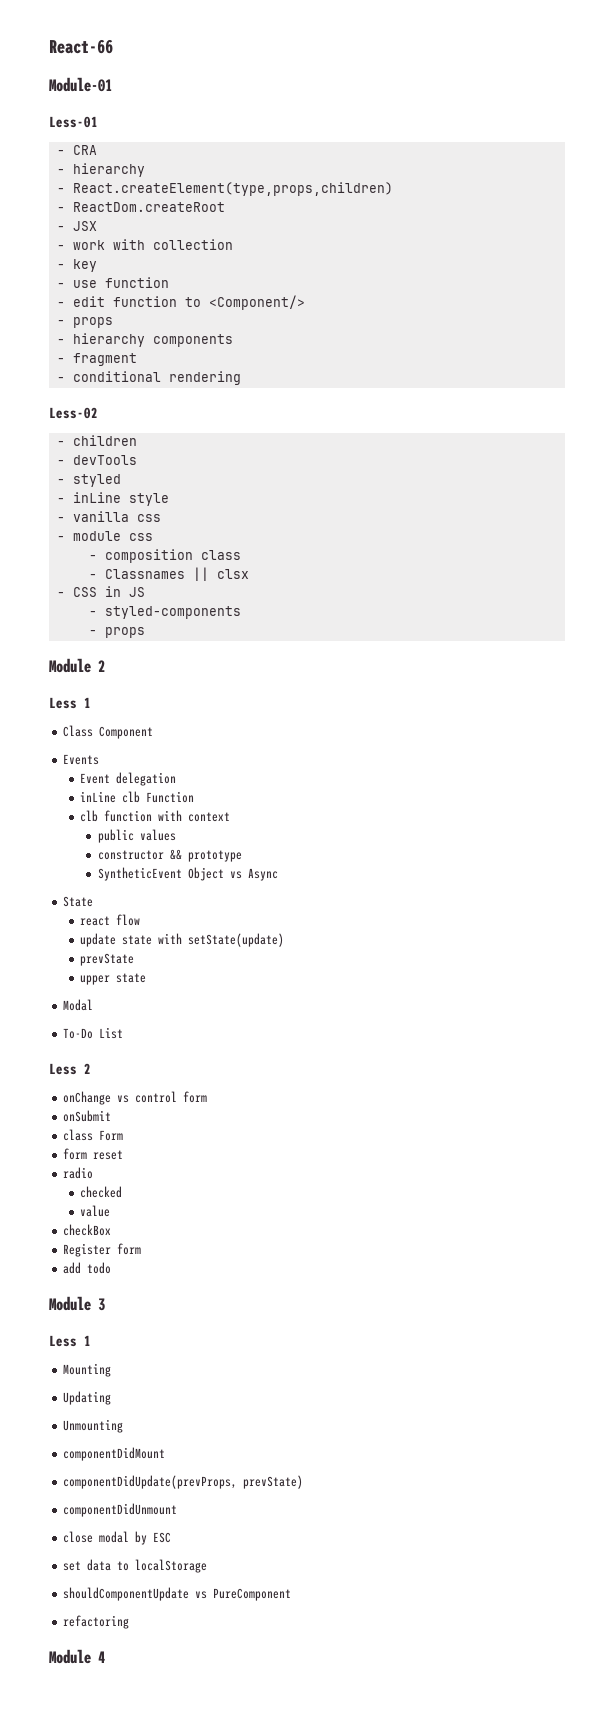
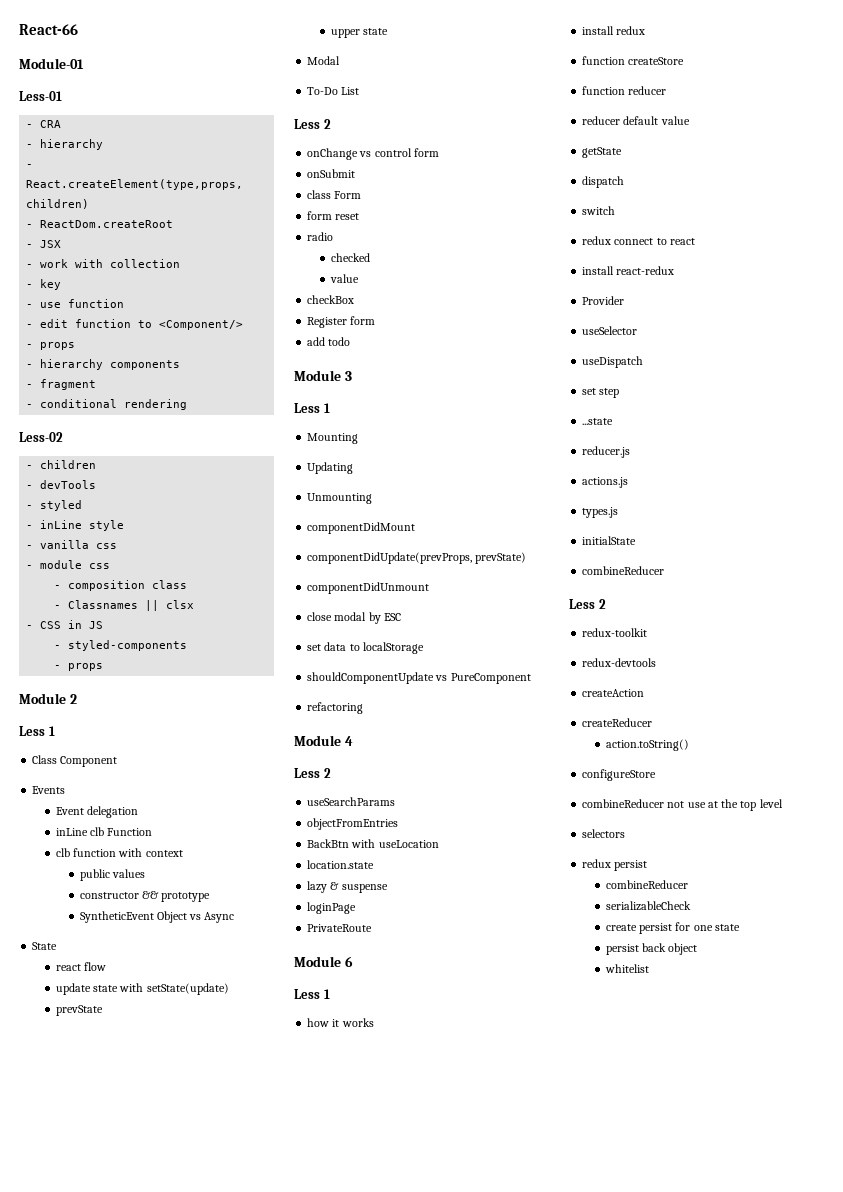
  Module 4
+ Less 2
+ useSearchParams
+ objectFromEntries
+ BackBtn with useLocation
+ location.state
+ lazy & suspense
+ loginPage
+ PrivateRoute
+ Module 6
+ Less 1
+ how it works
+ install redux
+ function createStore
+ function reducer
+ reducer default value
+ getState
+ dispatch
+ switch
+ redux connect to react
+ install react-redux
+ Provider
+ useSelector
+ useDispatch
+ set step
+ ...state
+ reducer.js
+ actions.js
+ types.js
+ initialState
+ combineReducer
+ Less 2
+ redux-toolkit
+ redux-devtools
+ createAction
+ createReducer
+ action.toString()
+ configureStore
+ combineReducer not use at the top level
+ selectors
+ redux persist
+ combineReducer
+ serializableCheck
+ create persist for one state
+ persist back object
+ whitelist

